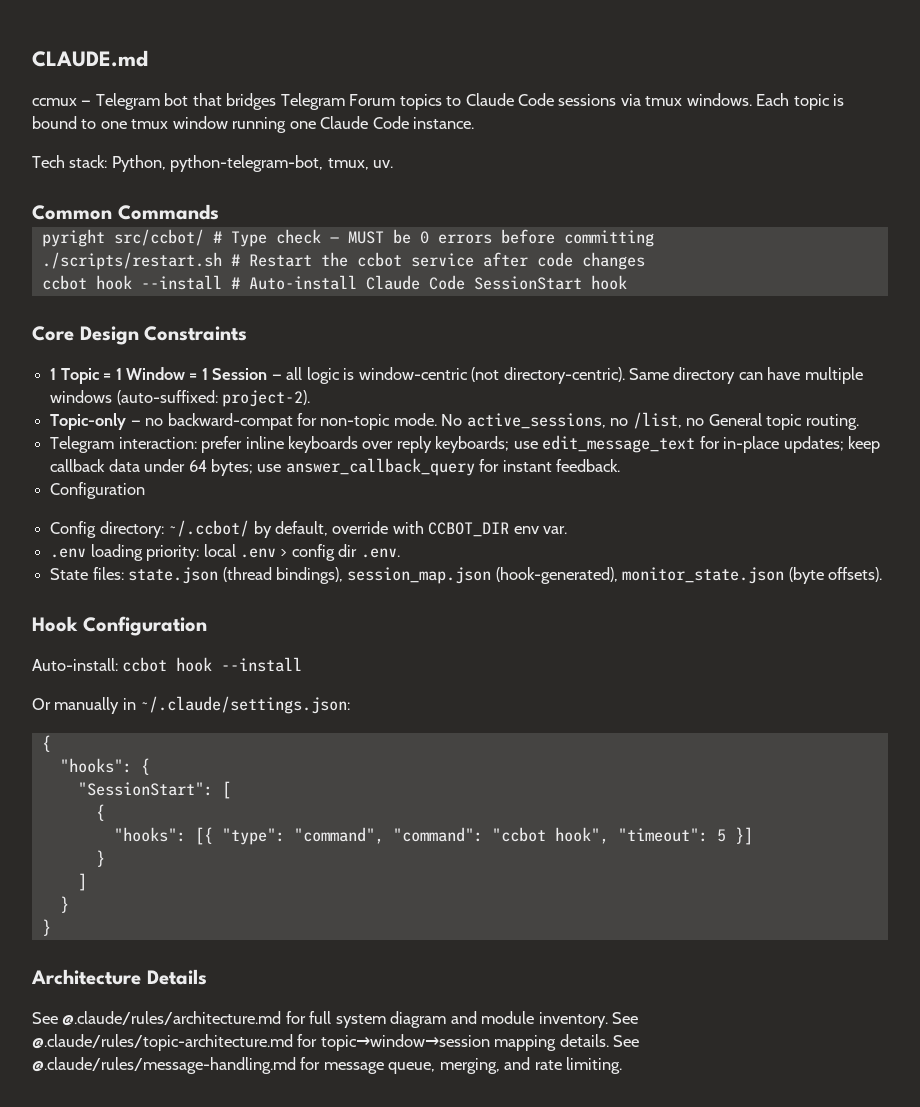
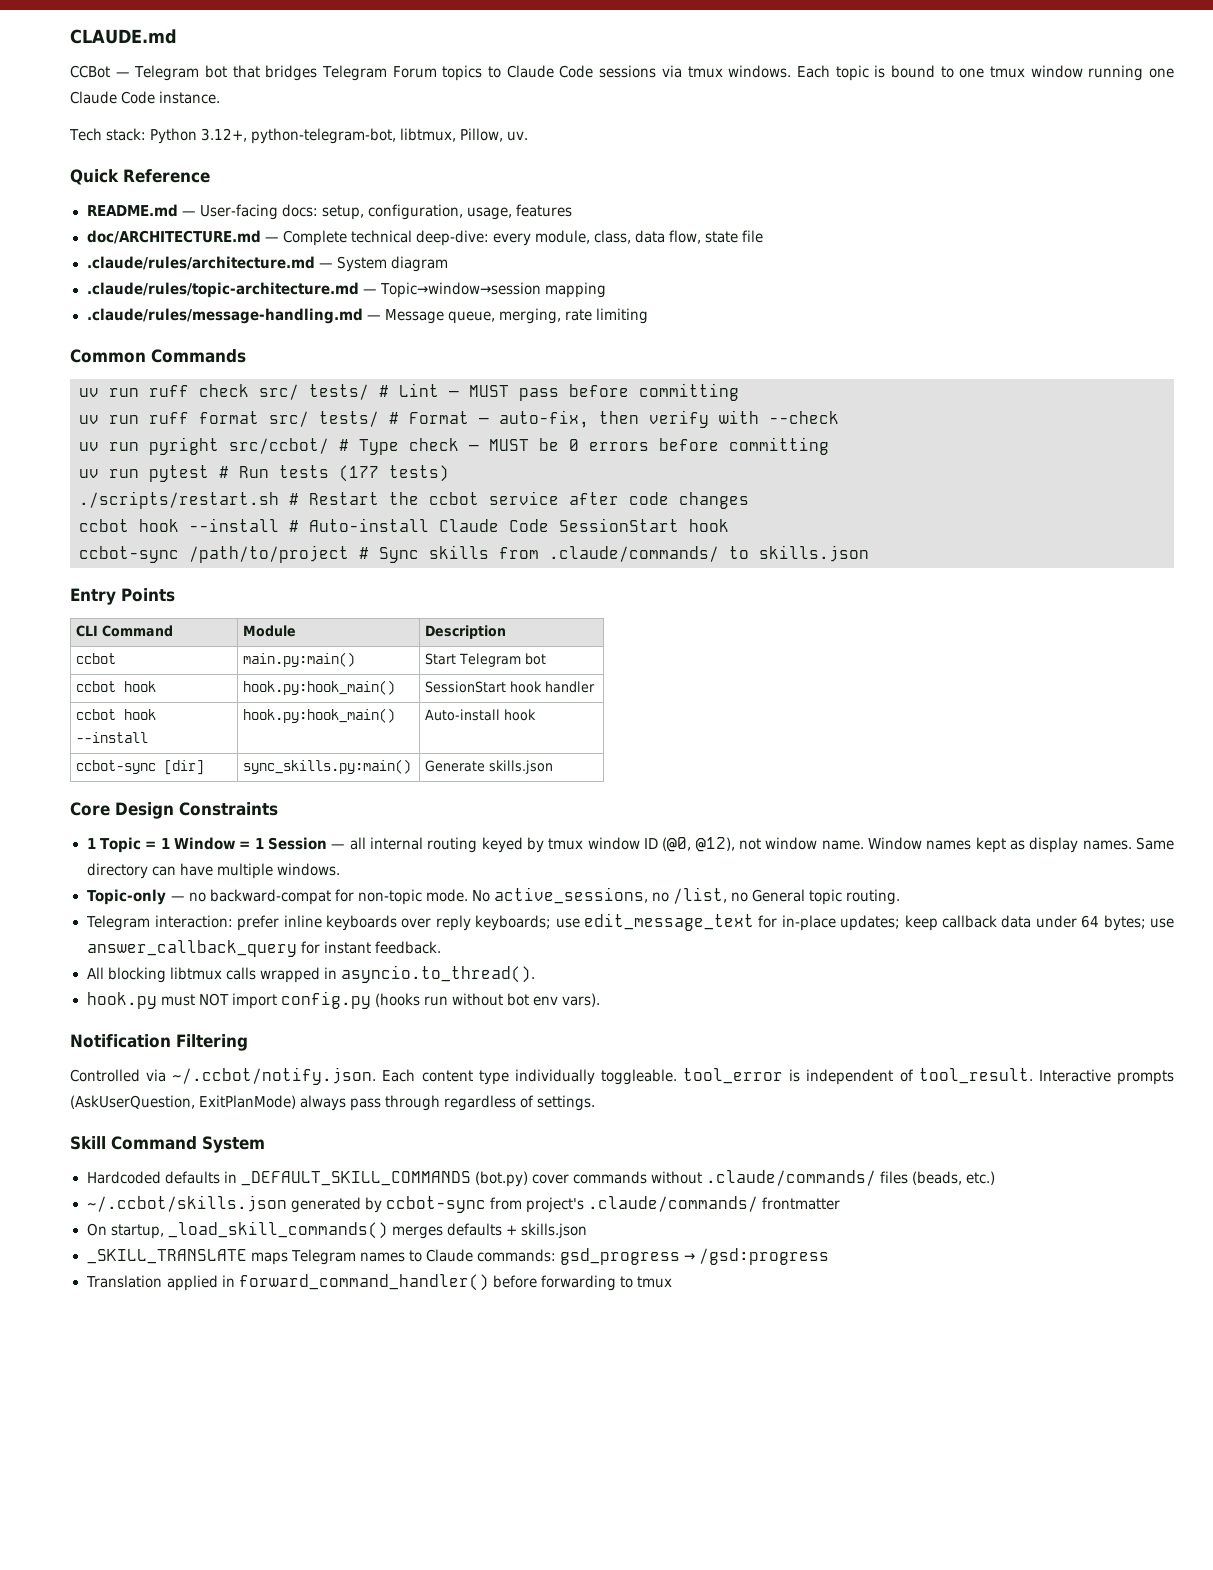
- ccmux — Telegram bot that bridges Telegram Forum topics to Claude Code sessions via tmux windows.
+ CCBot — Telegram bot that bridges Telegram Forum topics to Claude Code sessions via tmux windows.
- Tech stack: Python, python-telegram-bot, tmux, uv.
+ Tech stack: Python 3.12+, python-telegram-bot, libtmux, Pillow, uv.
+ Quick Reference
+ README.md — User-facing docs: setup, configuration, usage, features
+ doc/ARCHITECTURE.md — Complete technical deep-dive: every module, class, data flow, state file
+ .claude/rules/architecture.md — System diagram
+ .claude/rules/topic-architecture.md — Topic→window→session mapping
+ .claude/rules/message-handling.md — Message queue, merging, rate limiting
  Common Commands
- pyright src/ccbot/ # Type check — MUST be 0 errors before committing
+ uv run ruff check src/ tests/ # Lint — MUST pass before committing
+ uv run ruff format src/ tests/ # Format — auto-fix, then verify with --check
+ uv run pyright src/ccbot/ # Type check — MUST be 0 errors before committing
+ uv run pytest # Run tests (177 tests)
+ ccbot-sync /path/to/project # Sync skills from .claude/commands/ to skills.json
+ Entry Points
+ CLI Command | Module | Description
+ ccbot | main.py:main() | Start Telegram bot
+ ccbot hook | hook.py:hook_main() | SessionStart hook handler
+ ccbot hook --install | hook.py:hook_main() | Auto-install hook
+ ccbot-sync [dir] | sync_skills.py:main() | Generate skills.json
- 1 Topic = 1 Window = 1 Session — all logic is window-centric (not directory-centric).
+ 1 Topic = 1 Window = 1 Session — all internal routing keyed by tmux window ID (@0, @12), not window name. Window names kept as display names.
- Same directory can have multiple windows (auto-suffixed: project-2).
+ Same directory can have multiple windows.
  Telegram interaction: prefer inline keyboards over reply keyboards; use edit_message_text for in-place updates; keep callback data under 64 bytes; use answer_callback_query for instant feedback.
- Configuration
- Config directory: ~/.ccbot/ by default, override with CCBOT_DIR env var.
- .env loading priority: local .env > config dir .env.
- State files: state.json (thread bindings), session_map.json (hook-generated), monitor_state.json (byte offsets).
- Hook Configuration
- Auto-install: ccbot hook --install
- Or manually in ~/.claude/settings.json:
- {
- "hooks": {
- "SessionStart": [
- {
- "hooks": [{ "type": "command", "command": "ccbot hook", "timeout": 5 }]
- }
- ]
- }
- }
- Architecture Details
- See @.claude/rules/architecture.md for full system diagram and module inventory. See @.claude/rules/topic-architecture.md for topic→window→session mapping details. See @.claude/rules/message-handling.md for message queue, merging, and rate limiting.
+ All blocking libtmux calls wrapped in asyncio.to_thread().
+ hook.py must NOT import config.py (hooks run without bot env vars).
+ Notification Filtering
+ Controlled via ~/.ccbot/notify.json. Each content type individually toggleable. tool_error is independent of tool_result. Interactive prompts (AskUserQuestion, ExitPlanMode) always pass through regardless of settings.
+ Skill Command System
+ Hardcoded defaults in _DEFAULT_SKILL_COMMANDS (bot.py) cover commands without .claude/commands/ files (beads, etc.)
+ ~/.ccbot/skills.json generated by ccbot-sync from project's .claude/commands/ frontmatter
+ On startup, _load_skill_commands() merges defaults + skills.json
+ _SKILL_TRANSLATE maps Telegram names to Claude commands: gsd_progress → /gsd:progress
+ Translation applied in forward_command_handler() before forwarding to tmux

